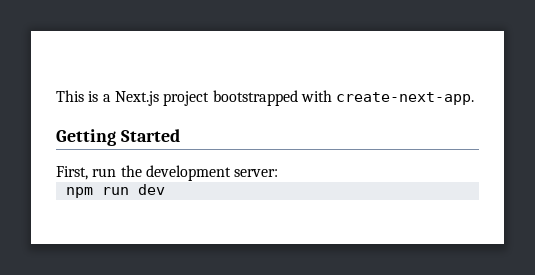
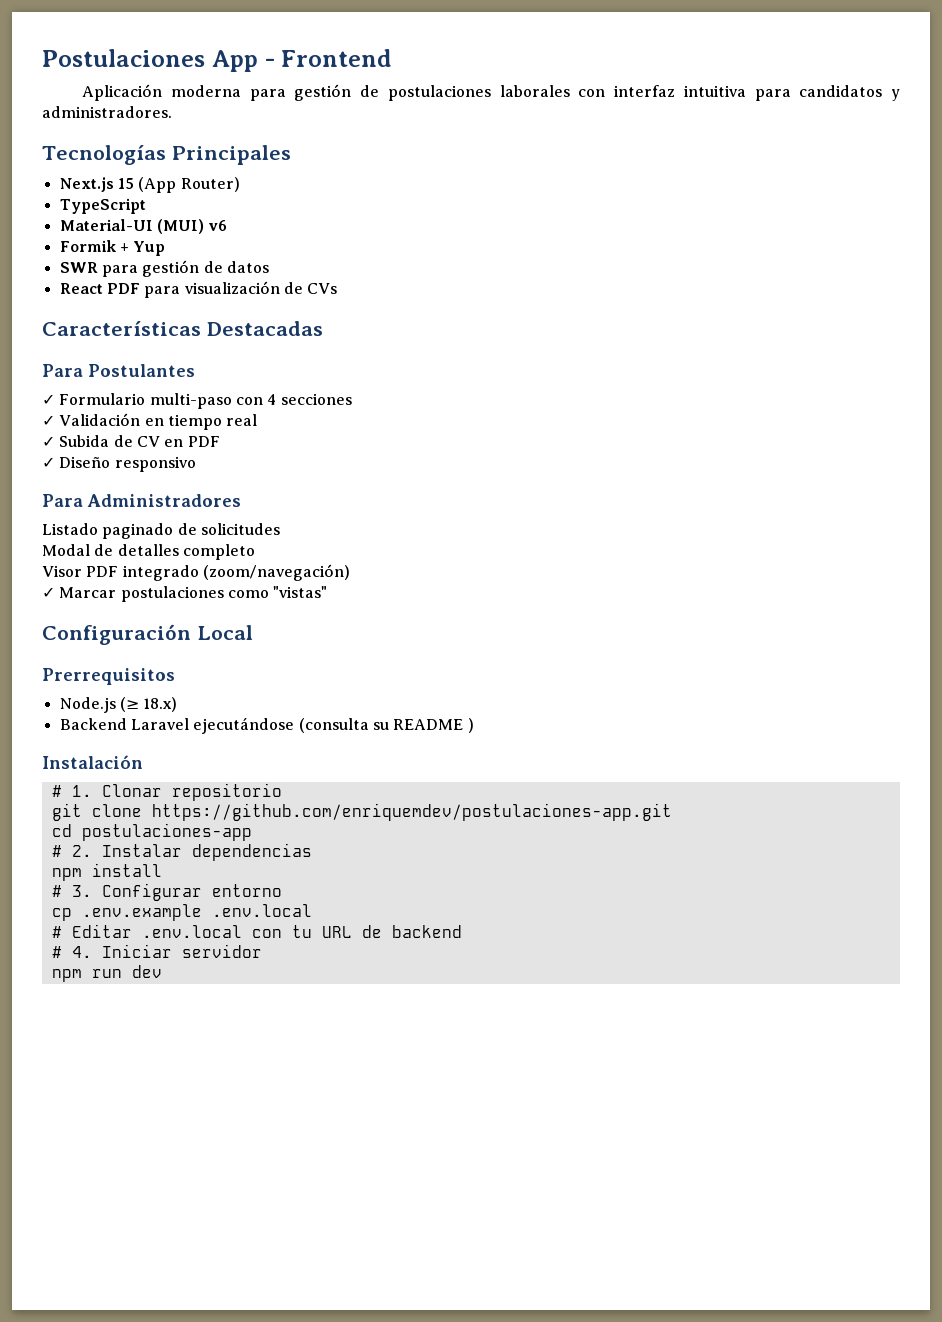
- This is a Next.js project bootstrapped with create-next-app.
- Getting Started
- First, run the development server:
+ Postulaciones App - Frontend
+ Aplicación moderna para gestión de postulaciones laborales con interfaz intuitiva para candidatos y administradores.
+ Tecnologías Principales
+ Next.js 15 (App Router)
+ TypeScript
+ Material-UI (MUI) v6
+ Formik + Yup
+ SWR para gestión de datos
+ React PDF para visualización de CVs
+ Características Destacadas
+ Para Postulantes
+ ✓ Formulario multi-paso con 4 secciones
+ ✓ Validación en tiempo real
+ ✓ Subida de CV en PDF
+ ✓ Diseño responsivo
+ Para Administradores
+ Listado paginado de solicitudes
+ Modal de detalles completo
+ Visor PDF integrado (zoom/navegación)
+ ✓ Marcar postulaciones como "vistas"
+ Configuración Local
+ Prerrequisitos
+ Node.js (≥ 18.x)
+ Backend Laravel ejecutándose (consulta su README )
+ Instalación
+ # 1. Clonar repositorio
+ git clone https://github.com/enriquemdev/postulaciones-app.git
+ cd postulaciones-app
+ # 2. Instalar dependencias
+ npm install
+ # 3. Configurar entorno
+ cp .env.example .env.local
+ # Editar .env.local con tu URL de backend
+ # 4. Iniciar servidor

